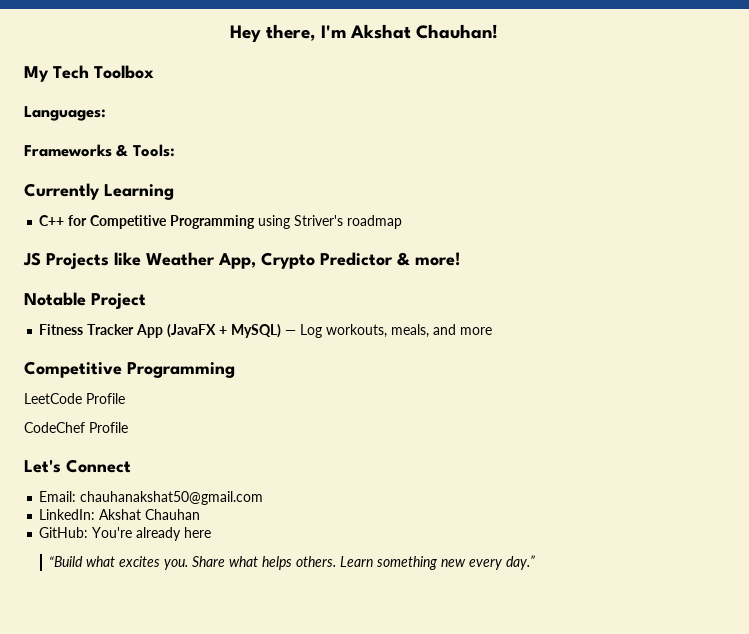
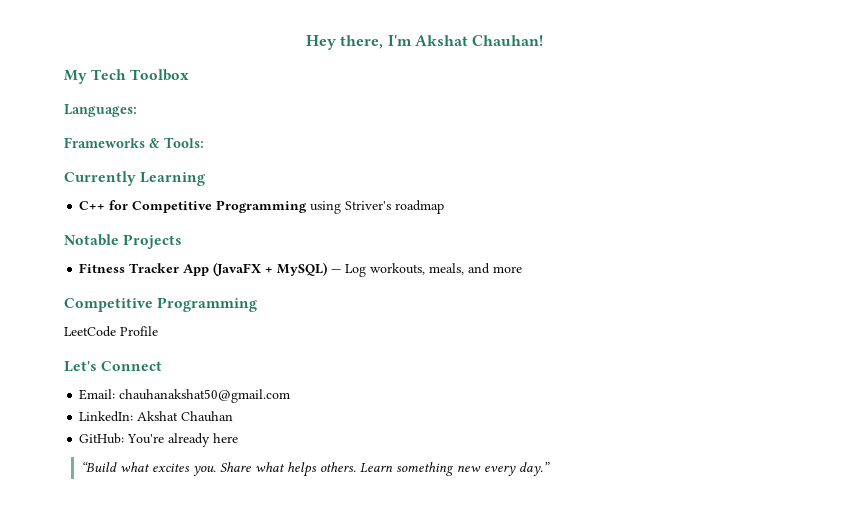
- JS Projects like Weather App, Crypto Predictor & more!
- Notable Project
+ Notable Projects
- CodeChef Profile

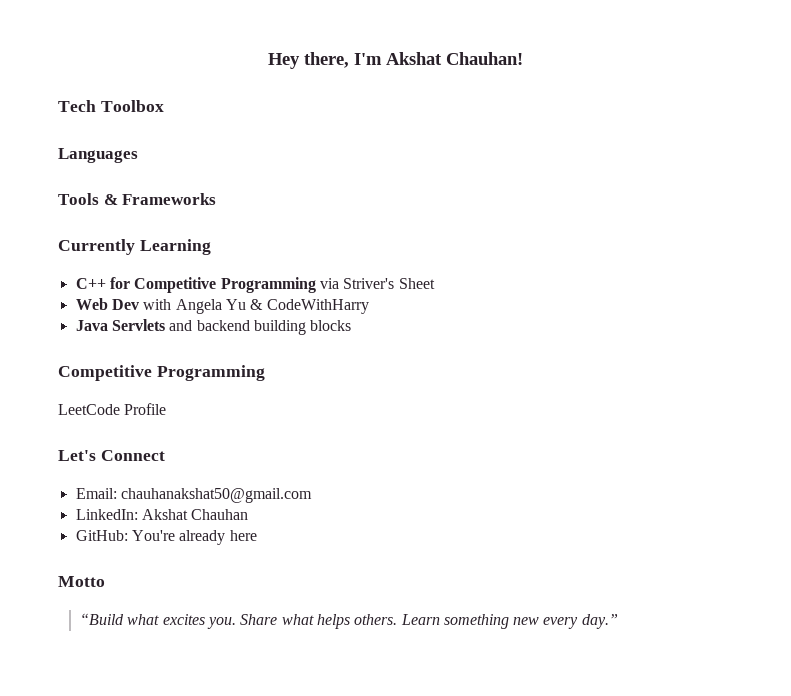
- My Tech Toolbox
+ Tech Toolbox
- Languages:
- Frameworks & Tools:
+ Languages
+ Tools & Frameworks
- C++ for Competitive Programming using Striver's roadmap
- Notable Projects
- Fitness Tracker App (JavaFX + MySQL) — Log workouts, meals, and more
+ C++ for Competitive Programming via Striver's Sheet
+ Web Dev with Angela Yu & CodeWithHarry
+ Java Servlets and backend building blocks
+ Motto

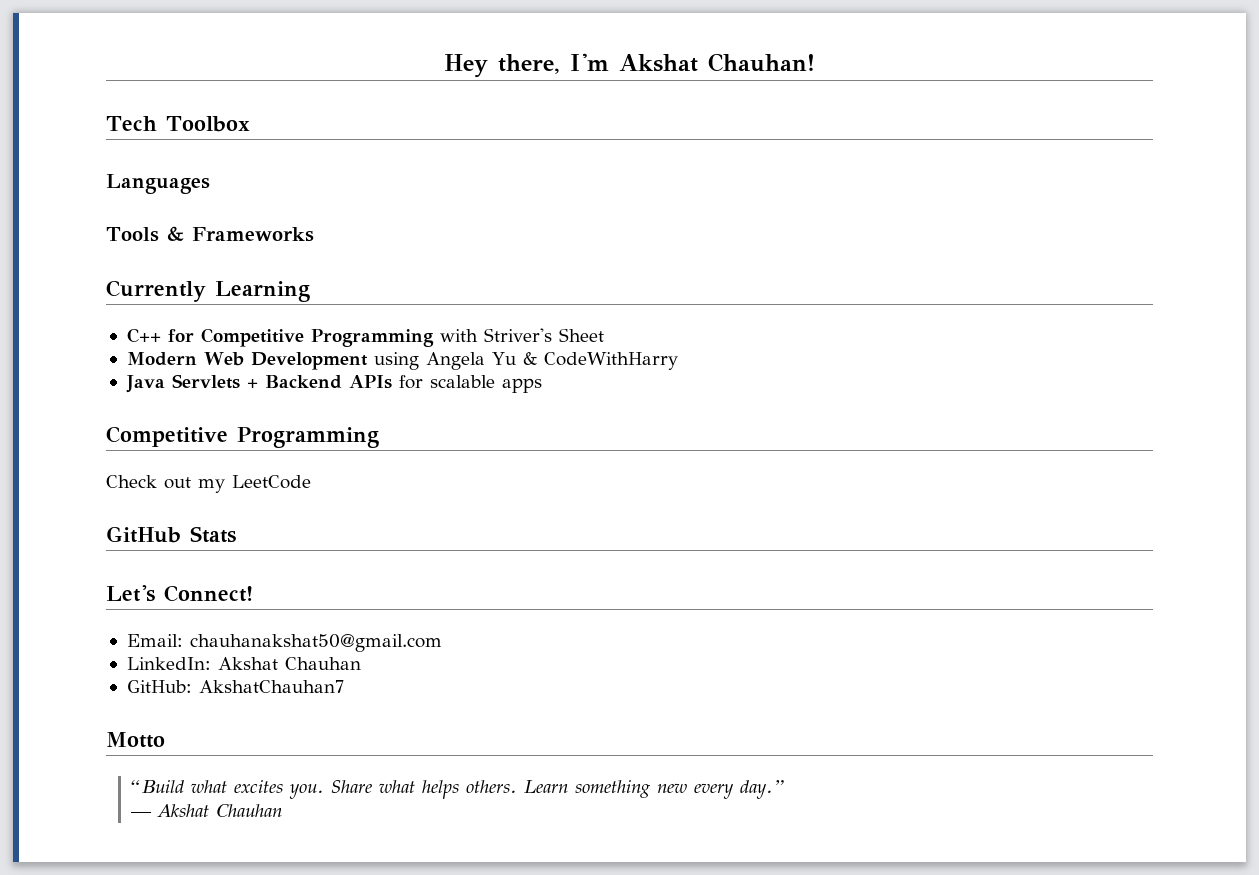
- C++ for Competitive Programming via Striver's Sheet
+ C++ for Competitive Programming with Striver's Sheet
- Web Dev with Angela Yu & CodeWithHarry
+ Modern Web Development using Angela Yu & CodeWithHarry
- Java Servlets and backend building blocks
+ Java Servlets + Backend APIs for scalable apps
- LeetCode Profile
+ Check out my LeetCode
+ GitHub Stats
- Let's Connect
+ Let's Connect!
- GitHub: You're already here
+ GitHub: AkshatChauhan7
+ — Akshat Chauhan

